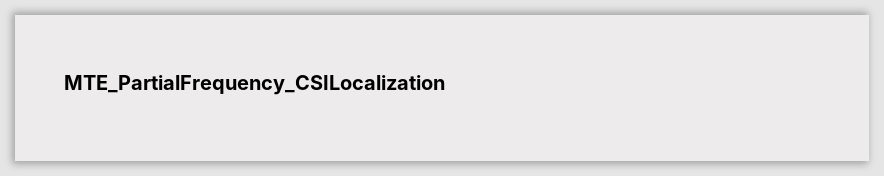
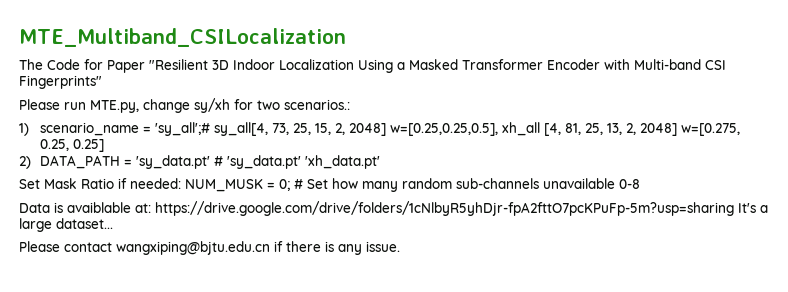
- MTE_PartialFrequency_CSILocalization
+ MTE_Multiband_CSILocalization
+ The Code for Paper "Resilient 3D Indoor Localization Using a Masked Transformer Encoder with Multi-band CSI Fingerprints"
+ Please run MTE.py, change sy/xh for two scenarios.:
+ 1) scenario_name = 'sy_all';# sy_all[4, 73, 25, 15, 2, 2048] w=[0.25,0.25,0.5], xh_all [4, 81, 25, 13, 2, 2048] w=[0.275, 0.25, 0.25]
+ 2) DATA_PATH = 'sy_data.pt' # 'sy_data.pt' 'xh_data.pt'
+ Set Mask Ratio if needed: NUM_MUSK = 0; # Set how many random sub-channels unavailable 0-8
+ Data is avaiblable at: https://drive.google.com/drive/folders/1cNlbyR5yhDjr-fpA2fttO7pcKPuFp-5m?usp=sharing It's a large dataset...
+ Please contact wangxiping@bjtu.edu.cn if there is any issue.

